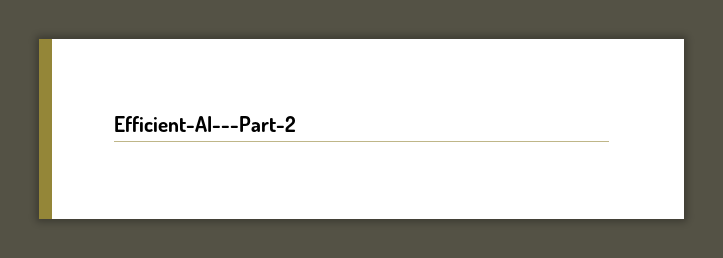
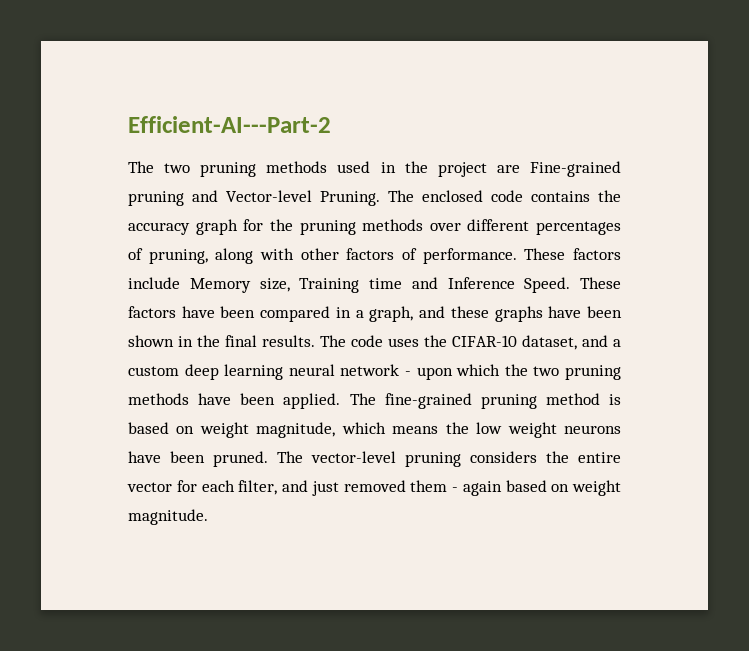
+ The two pruning methods used in the project are Fine-grained pruning and Vector-level Pruning. The enclosed code contains the accuracy graph for the pruning methods over different percentages of pruning, along with other factors of performance. These factors include Memory size, Training time and Inference Speed. These factors have been compared in a graph, and these graphs have been shown in the final results. The code uses the CIFAR-10 dataset, and a custom deep learning neural network - upon which the two pruning methods have been applied. The fine-grained pruning method is based on weight magnitude, which means the low weight neurons have been pruned. The vector-level pruning considers the entire vector for each filter, and just removed them - again based on weight magnitude.

